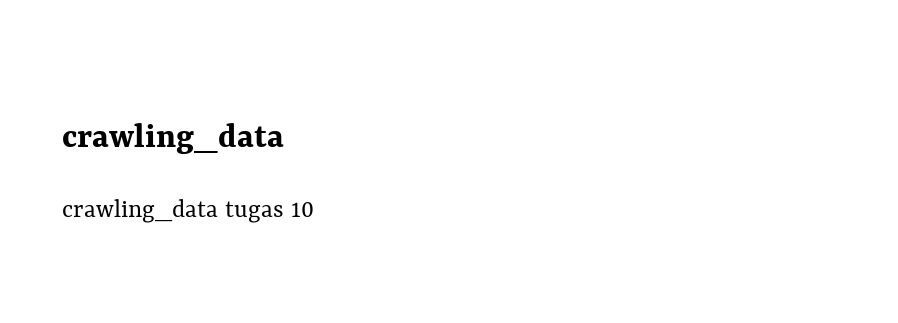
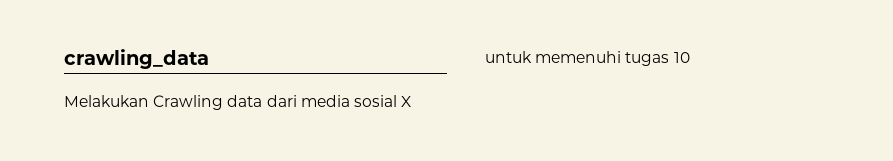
- crawling_data tugas 10
+ Melakukan Crawling data dari media sosial X untuk memenuhi tugas 10

